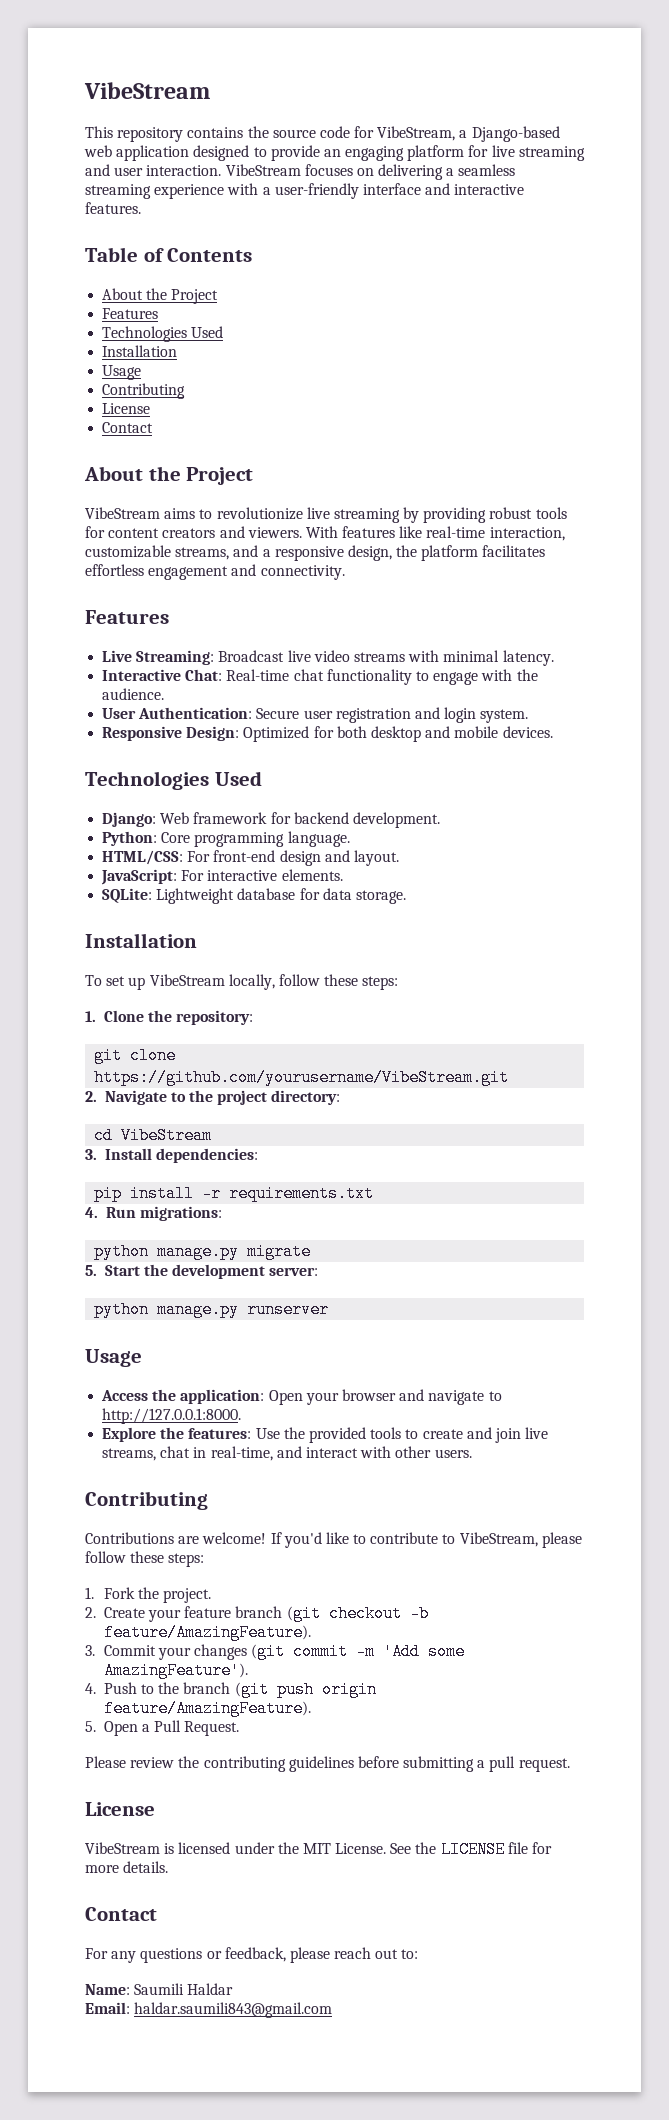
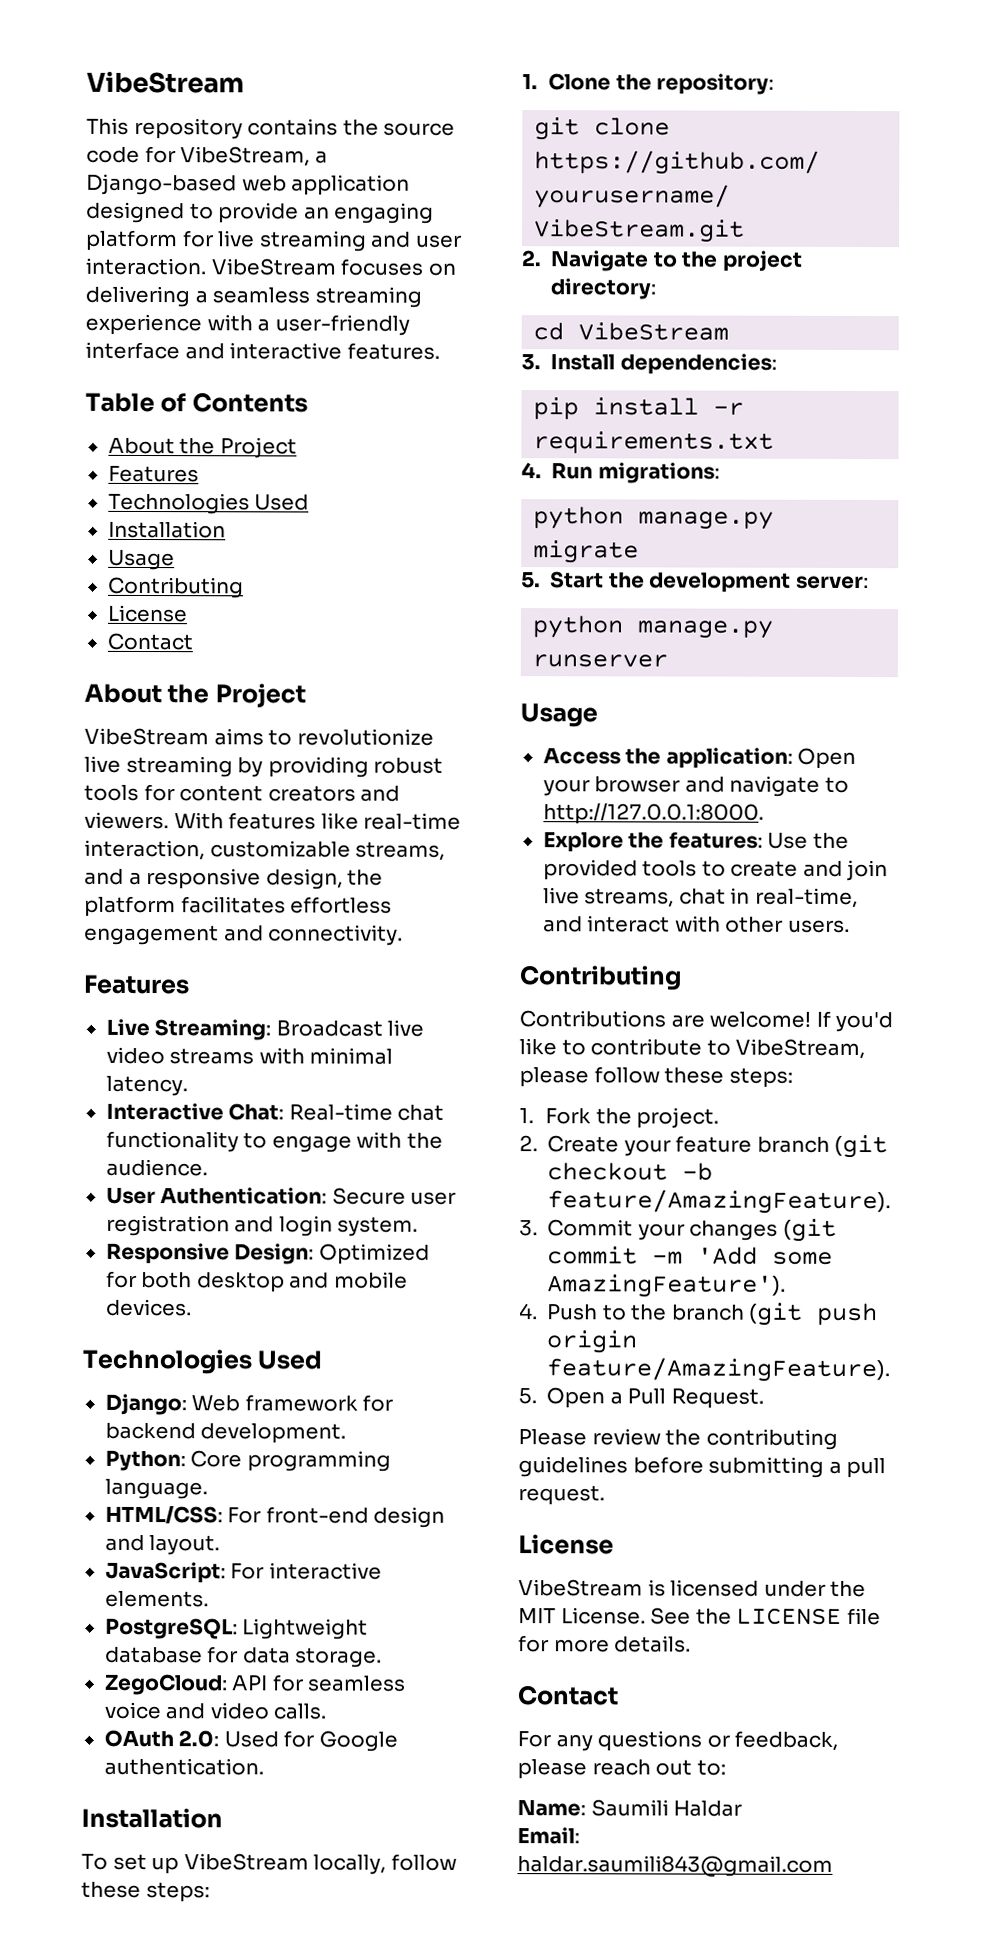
- SQLite: Lightweight database for data storage.
+ PostgreSQL: Lightweight database for data storage.
+ ZegoCloud: API for seamless voice and video calls.
+ OAuth 2.0: Used for Google authentication.

